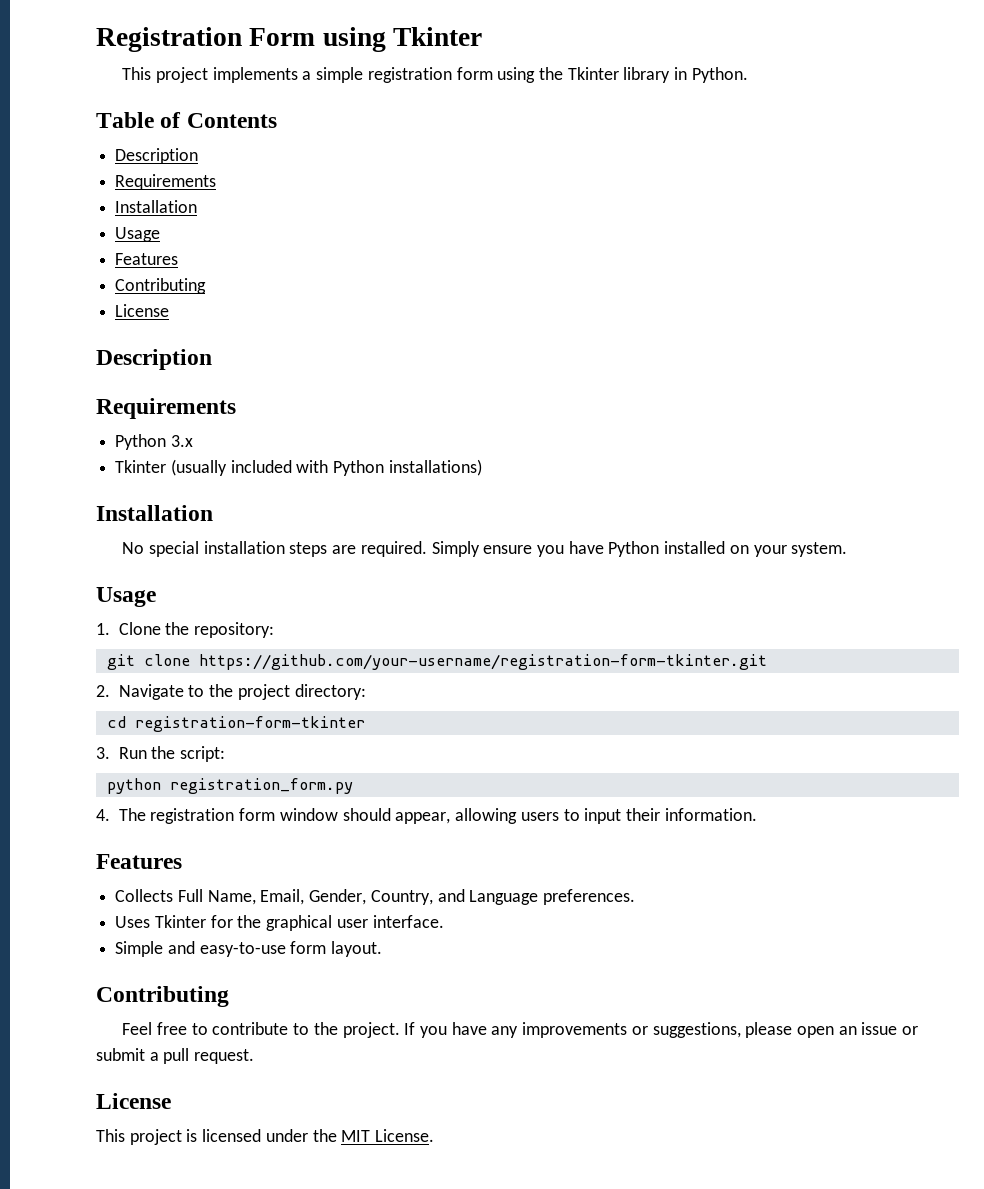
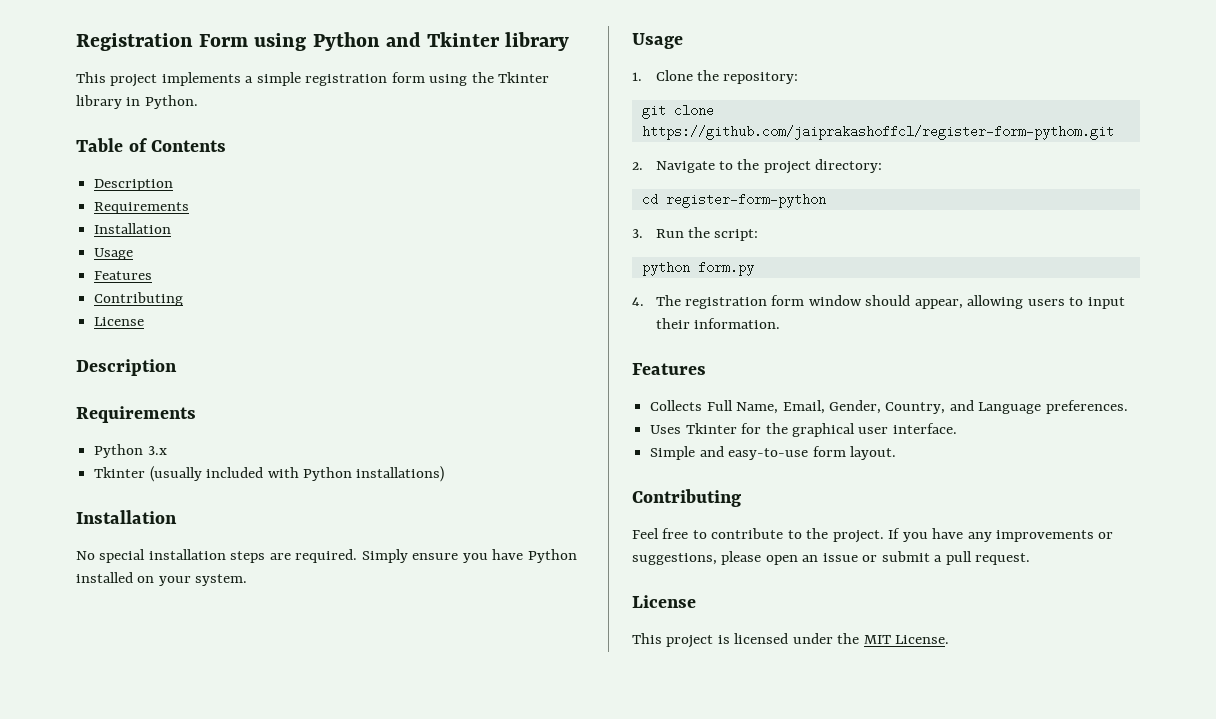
- Registration Form using Tkinter
+ Registration Form using Python and Tkinter library
- git clone https://github.com/your-username/registration-form-tkinter.git
+ git clone https://github.com/jaiprakashoffcl/register-form-pythom.git
- cd registration-form-tkinter
+ cd register-form-python
- python registration_form.py
+ python form.py

